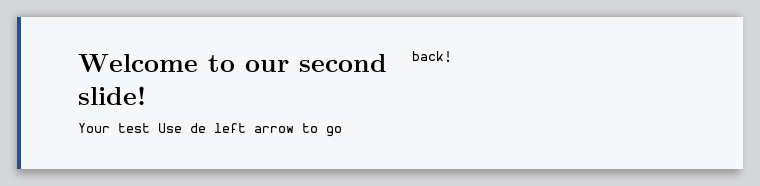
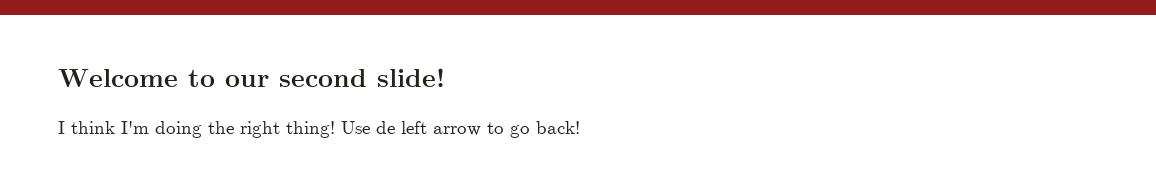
- Your test Use de left arrow to go back!
+ I think I'm doing the right thing! Use de left arrow to go back!

